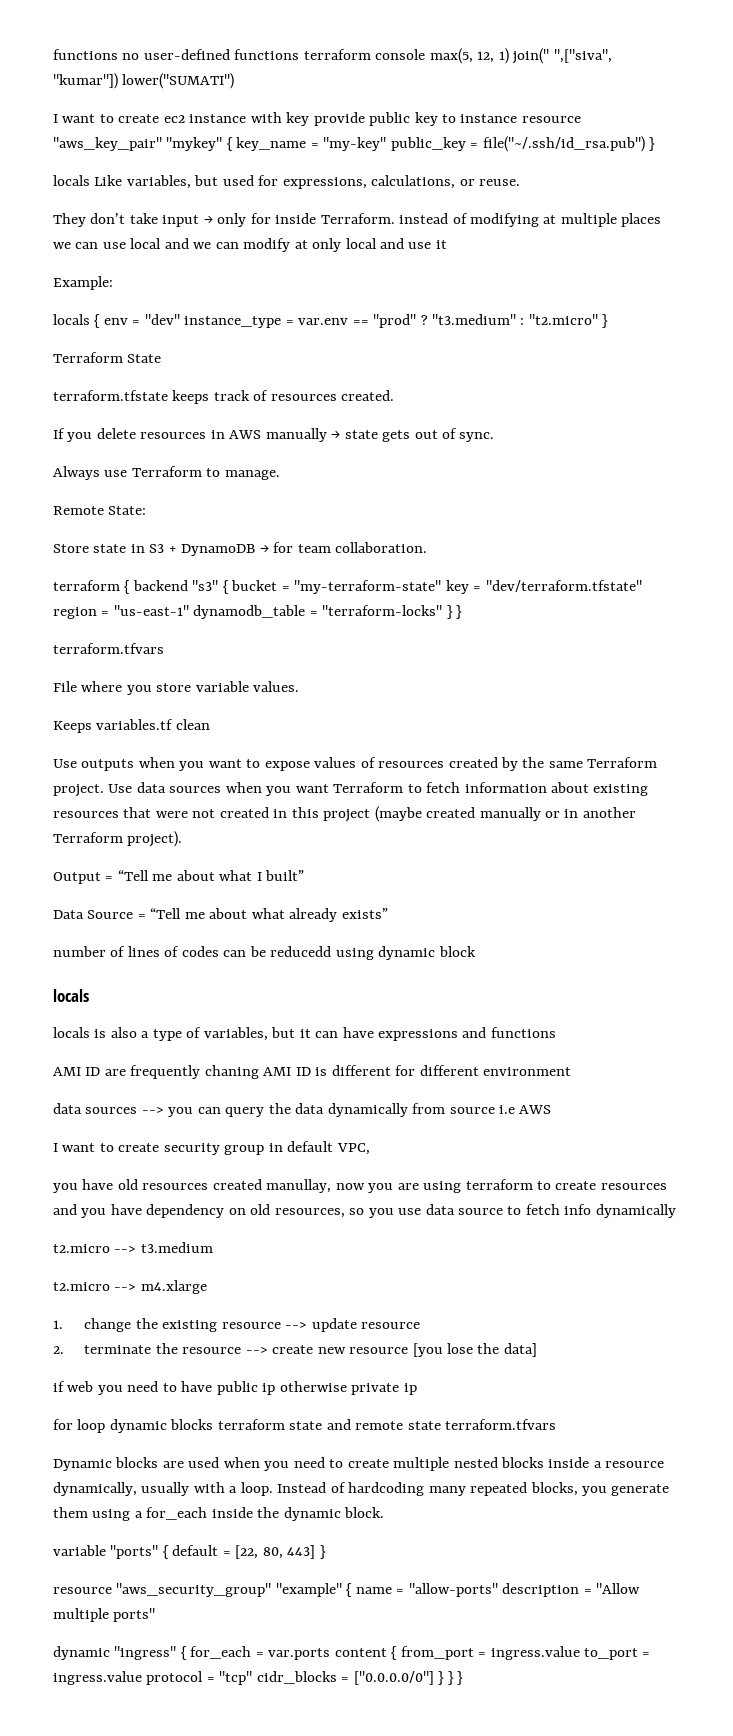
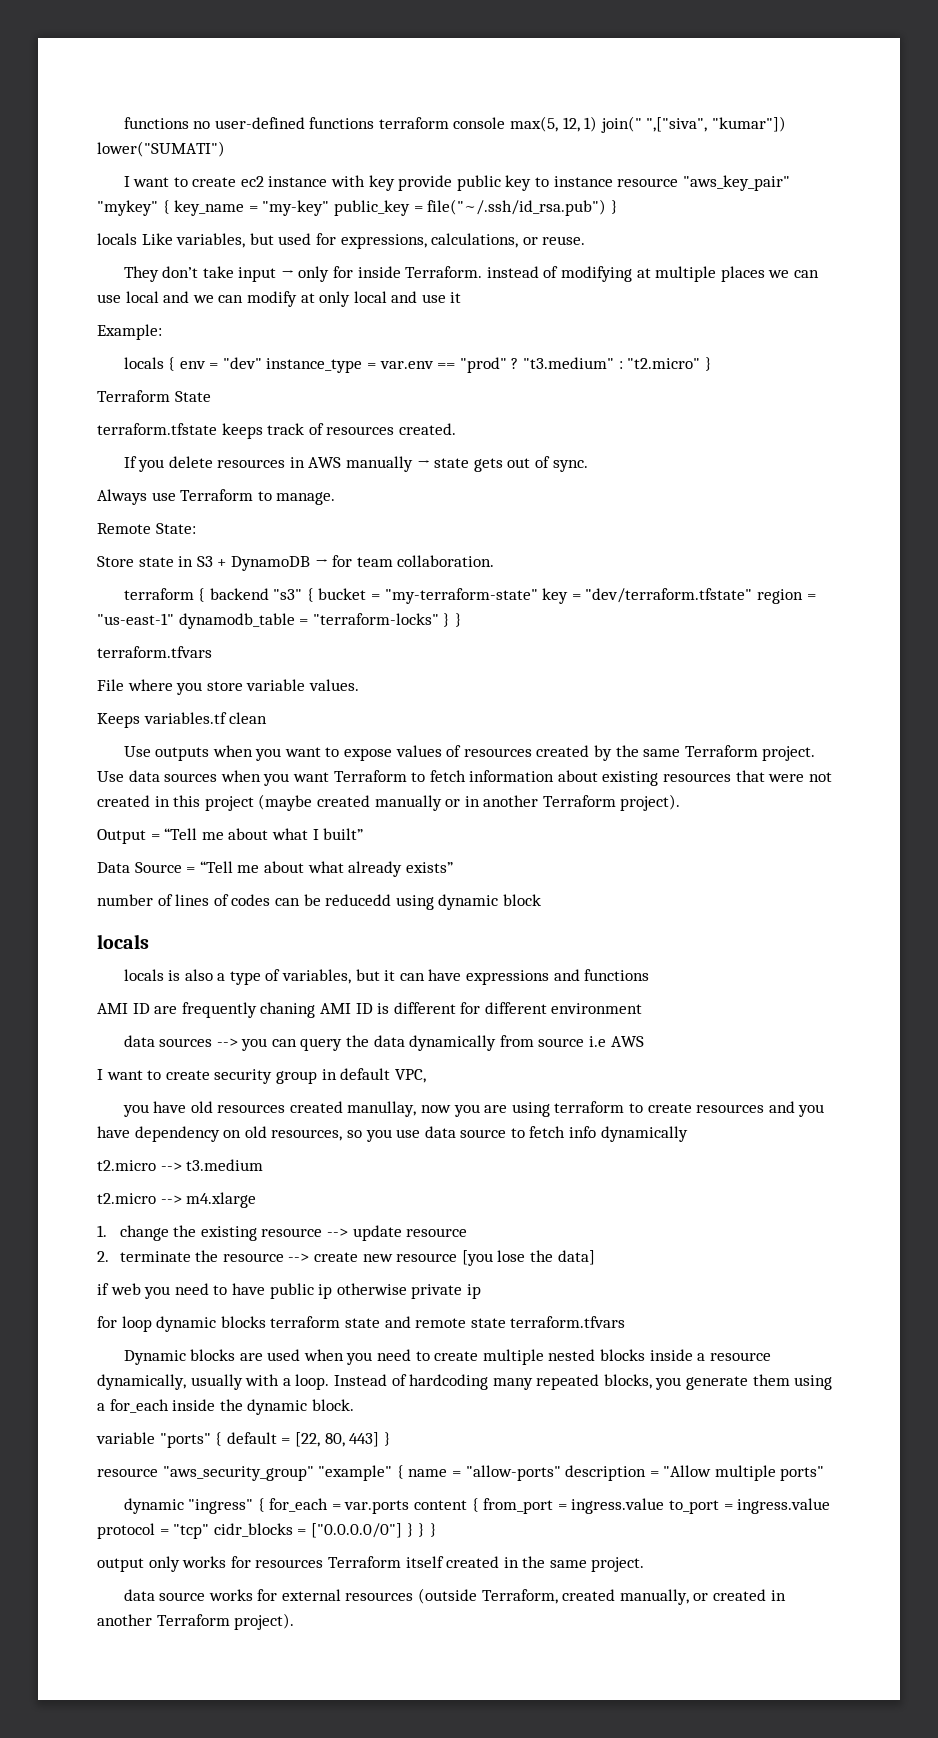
+ output only works for resources Terraform itself created in the same project.
+ data source works for external resources (outside Terraform, created manually, or created in another Terraform project).

